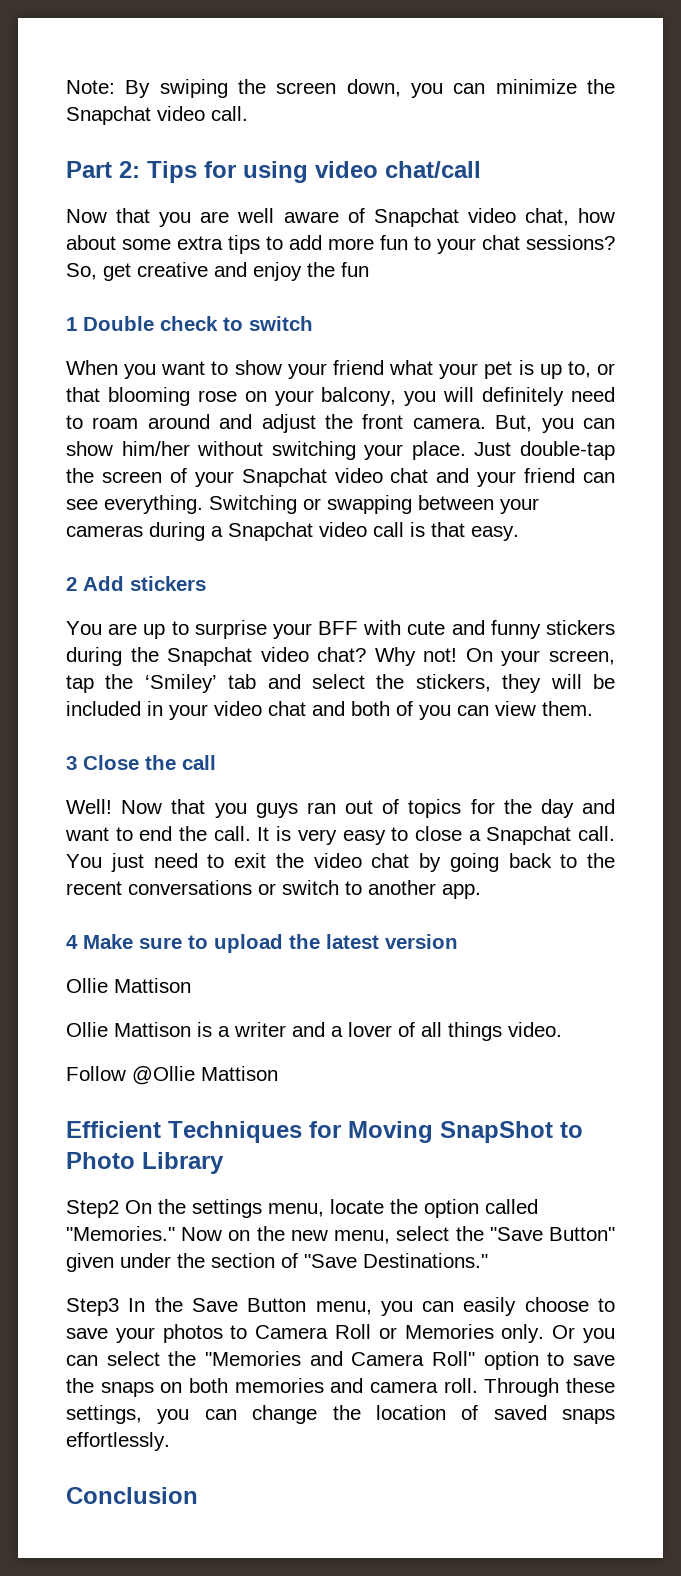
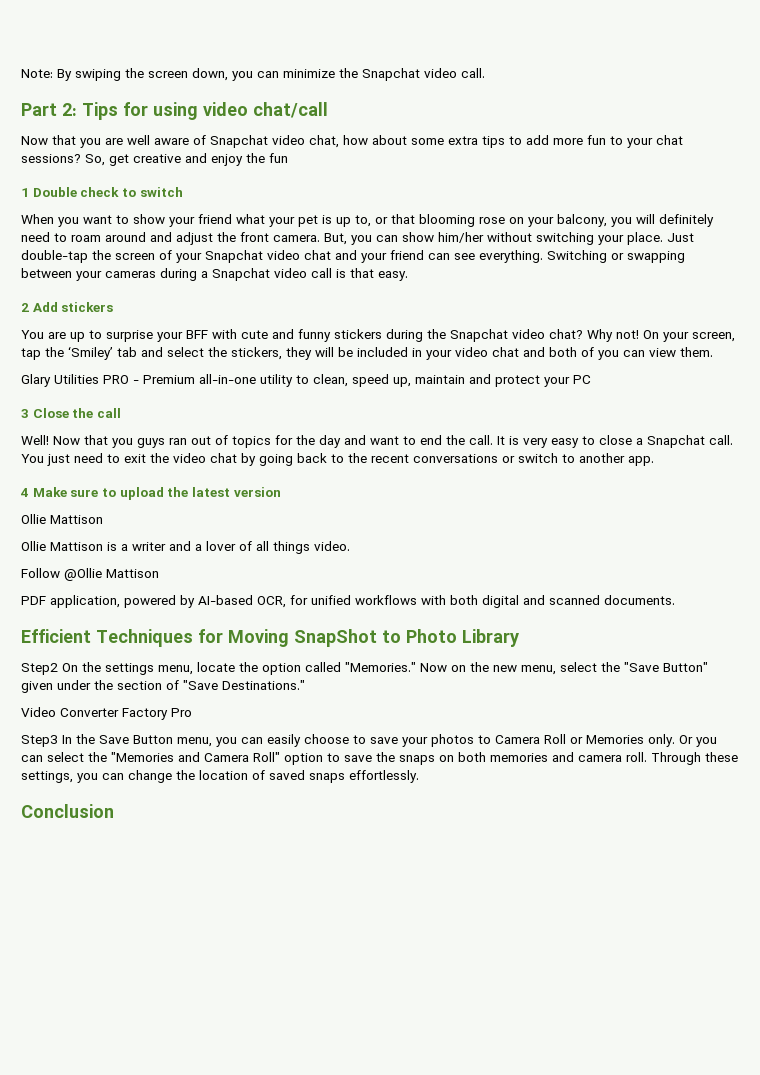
+ Glary Utilities PRO - Premium all-in-one utility to clean, speed up, maintain and protect your PC
+ PDF application, powered by AI-based OCR, for unified workflows with both digital and scanned documents.
+ Video Converter Factory Pro

